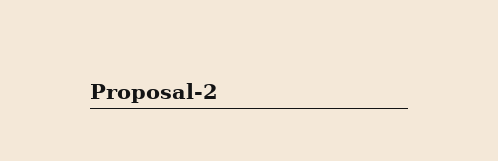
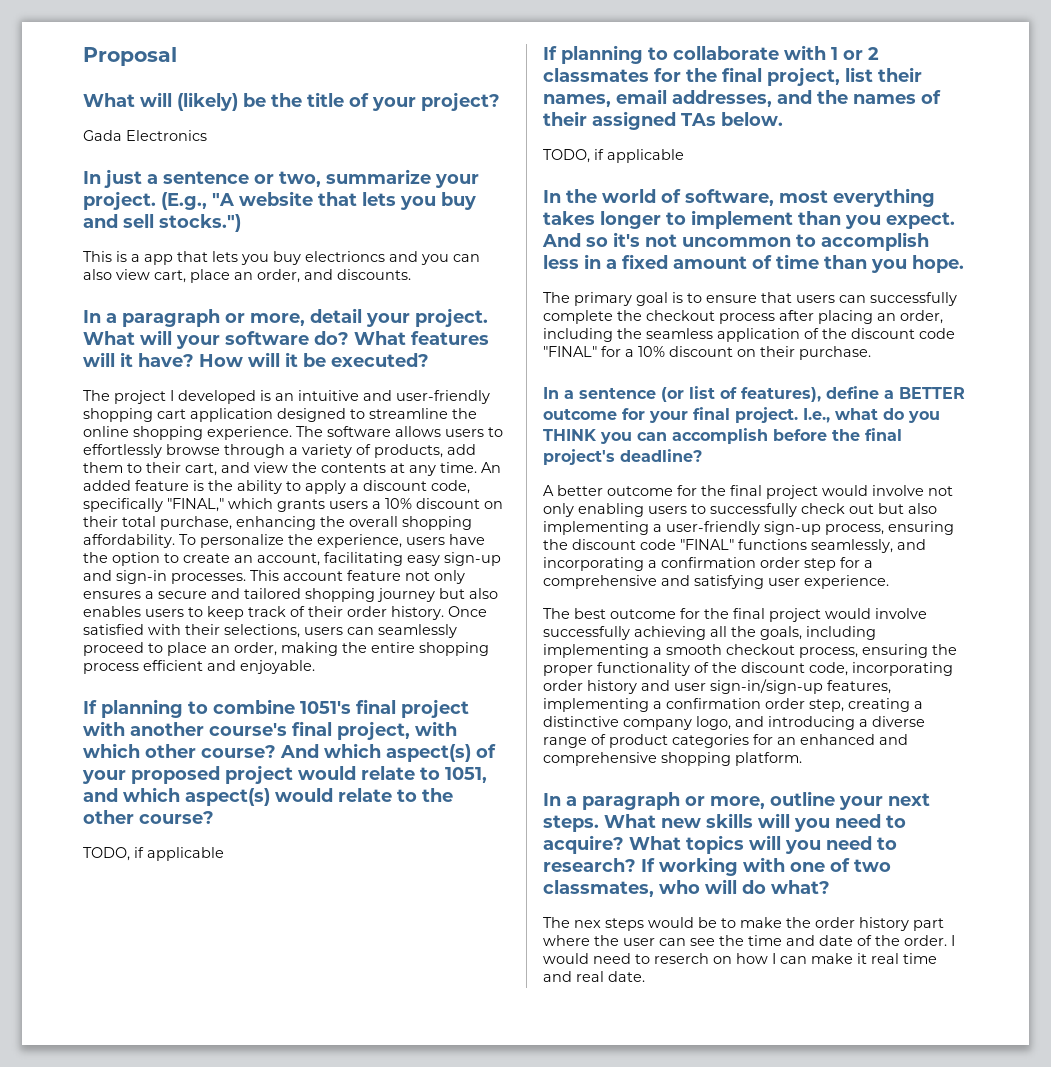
- Proposal-2
+ Proposal
+ What will (likely) be the title of your project?
+ Gada Electronics
+ In just a sentence or two, summarize your project. (E.g., "A website that lets you buy and sell stocks.")
+ This is a app that lets you buy electrioncs and you can also view cart, place an order, and discounts.
+ In a paragraph or more, detail your project. What will your software do? What features will it have? How will it be executed?
+ The project I developed is an intuitive and user-friendly shopping cart application designed to streamline the online shopping experience. The software allows users to effortlessly browse through a variety of products, add them to their cart, and view the contents at any time. An added feature is the ability to apply a discount code, specifically "FINAL," which grants users a 10% discount on their total purchase, enhancing the overall shopping affordability. To personalize the experience, users have the option to create an account, facilitating easy sign-up and sign-in processes. This account feature not only ensures a secure and tailored shopping journey but also enables users to keep track of their order history. Once satisfied with their selections, users can seamlessly proceed to place an order, making the entire shopping process efficient and enjoyable.
+ If planning to combine 1051's final project with another course's final project, with which other course? And which aspect(s) of your proposed project would relate to 1051, and which aspect(s) would relate to the other course?
+ TODO, if applicable
+ If planning to collaborate with 1 or 2 classmates for the final project, list their names, email addresses, and the names of their assigned TAs below.
+ TODO, if applicable
+ In the world of software, most everything takes longer to implement than you expect. And so it's not uncommon to accomplish less in a fixed amount of time than you hope.
+ The primary goal is to ensure that users can successfully complete the checkout process after placing an order, including the seamless application of the discount code "FINAL" for a 10% discount on their purchase.
+ In a sentence (or list of features), define a BETTER outcome for your final project. I.e., what do you THINK you can accomplish before the final project's deadline?
+ A better outcome for the final project would involve not only enabling users to successfully check out but also implementing a user-friendly sign-up process, ensuring the discount code "FINAL" functions seamlessly, and incorporating a confirmation order step for a comprehensive and satisfying user experience.
+ The best outcome for the final project would involve successfully achieving all the goals, including implementing a smooth checkout process, ensuring the proper functionality of the discount code, incorporating order history and user sign-in/sign-up features, implementing a confirmation order step, creating a distinctive company logo, and introducing a diverse range of product categories for an enhanced and comprehensive shopping platform.
+ In a paragraph or more, outline your next steps. What new skills will you need to acquire? What topics will you need to research? If working with one of two classmates, who will do what?
+ The nex steps would be to make the order history part where the user can see the time and date of the order. I would need to reserch on how I can make it real time and real date.

